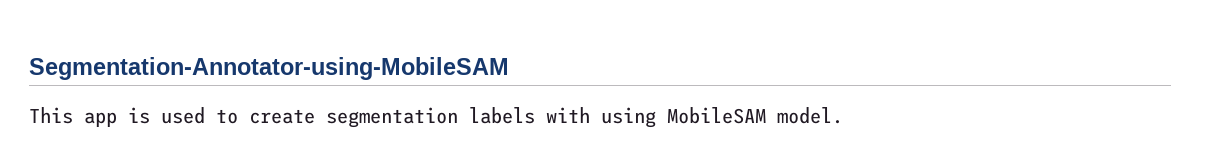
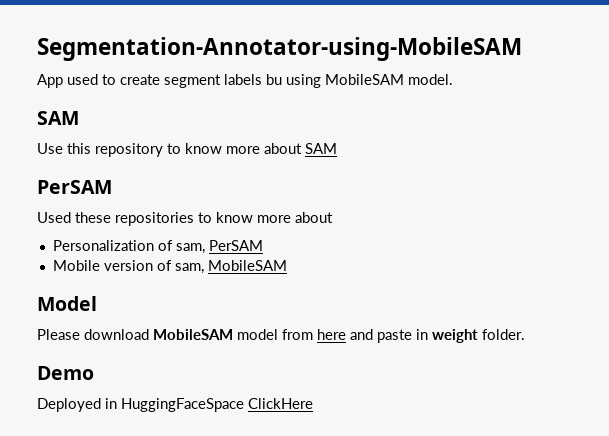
- This app is used to create segmentation labels with using MobileSAM model.
+ App used to create segment labels bu using MobileSAM model.
+ SAM
+ Use this repository to know more about SAM
+ PerSAM
+ Used these repositories to know more about
+ Personalization of sam, PerSAM
+ Mobile version of sam, MobileSAM
+ Model
+ Please download MobileSAM model from here and paste in weight folder.
+ Demo
+ Deployed in HuggingFaceSpace ClickHere

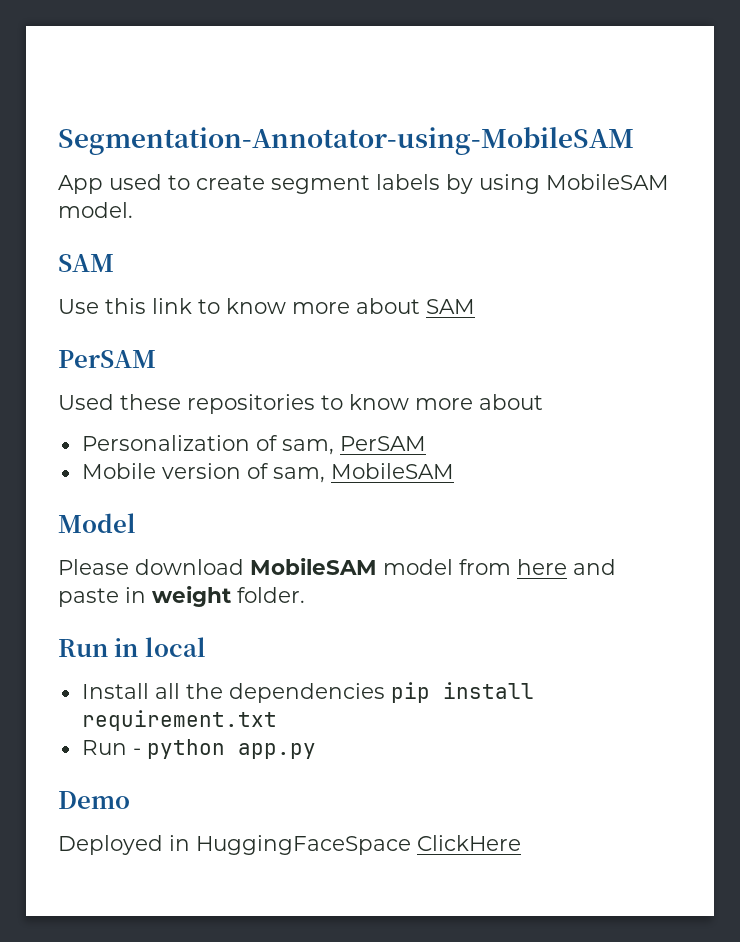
- App used to create segment labels bu using MobileSAM model.
+ App used to create segment labels by using MobileSAM model.
- Use this repository to know more about SAM
+ Use this link to know more about SAM
+ Run in local
+ Install all the dependencies pip install requirement.txt
+ Run - python app.py

